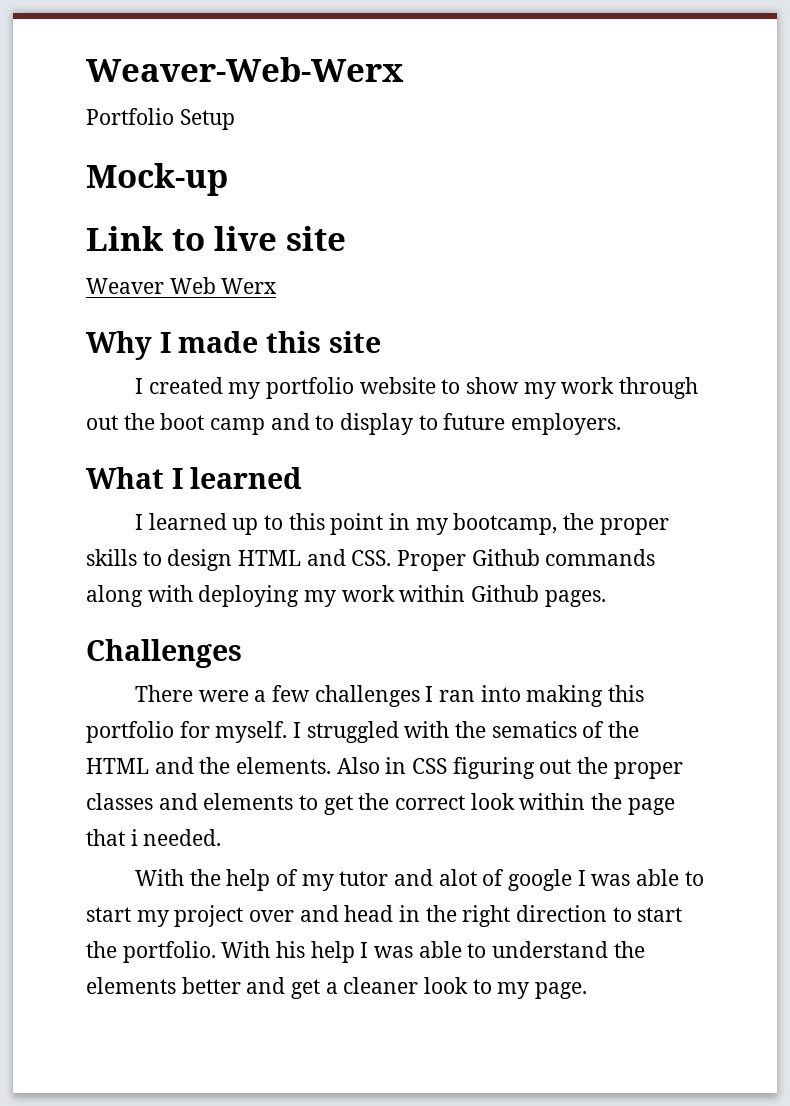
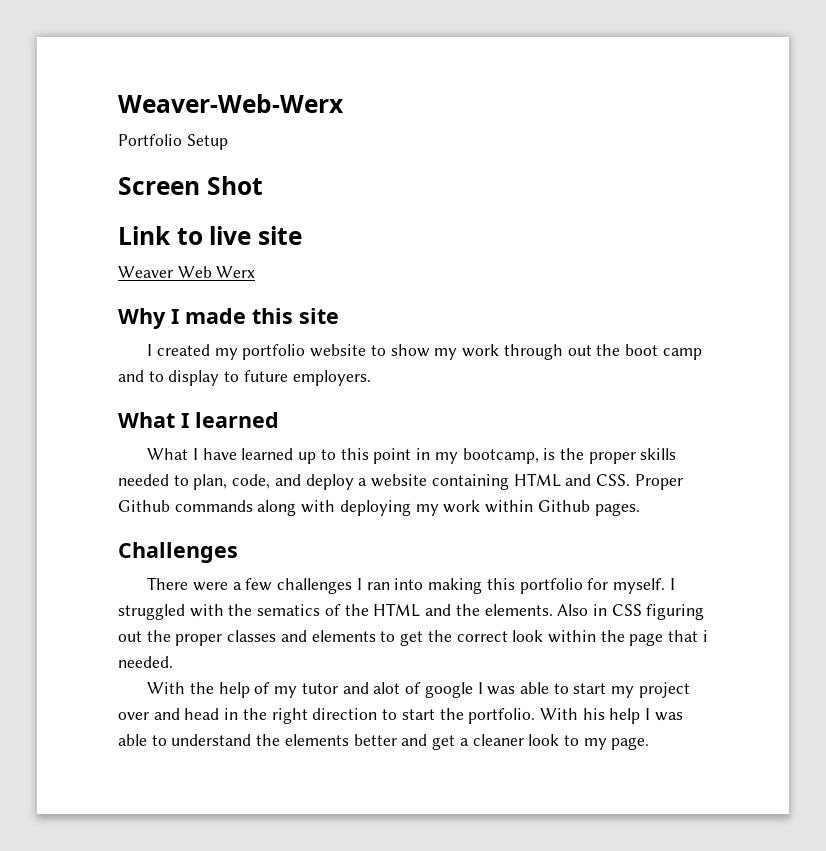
- Mock-up
+ Screen Shot
- I learned up to this point in my bootcamp, the proper skills to design HTML and CSS. Proper Github commands along with deploying my work within Github pages.
+ What I have learned up to this point in my bootcamp, is the proper skills needed to plan, code, and deploy a website containing HTML and CSS. Proper Github commands along with deploying my work within Github pages.

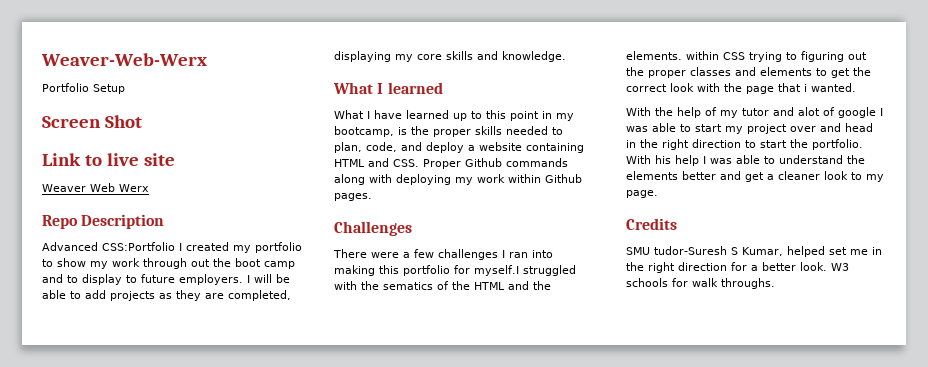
- Why I made this site
- I created my portfolio website to show my work through out the boot camp and to display to future employers.
+ Repo Description
+ Advanced CSS:Portfolio I created my portfolio to show my work through out the boot camp and to display to future employers. I will be able to add projects as they are completed, displaying my core skills and knowledge.
- There were a few challenges I ran into making this portfolio for myself. I struggled with the sematics of the HTML and the elements. Also in CSS figuring out the proper classes and elements to get the correct look within the page that i needed.
+ There were a few challenges I ran into making this portfolio for myself.I struggled with the sematics of the HTML and the elements. within CSS trying to figuring out the proper classes and elements to get the correct look with the page that i wanted.
+ Credits
+ SMU tudor-Suresh S Kumar, helped set me in the right direction for a better look. W3 schools for walk throughs.

